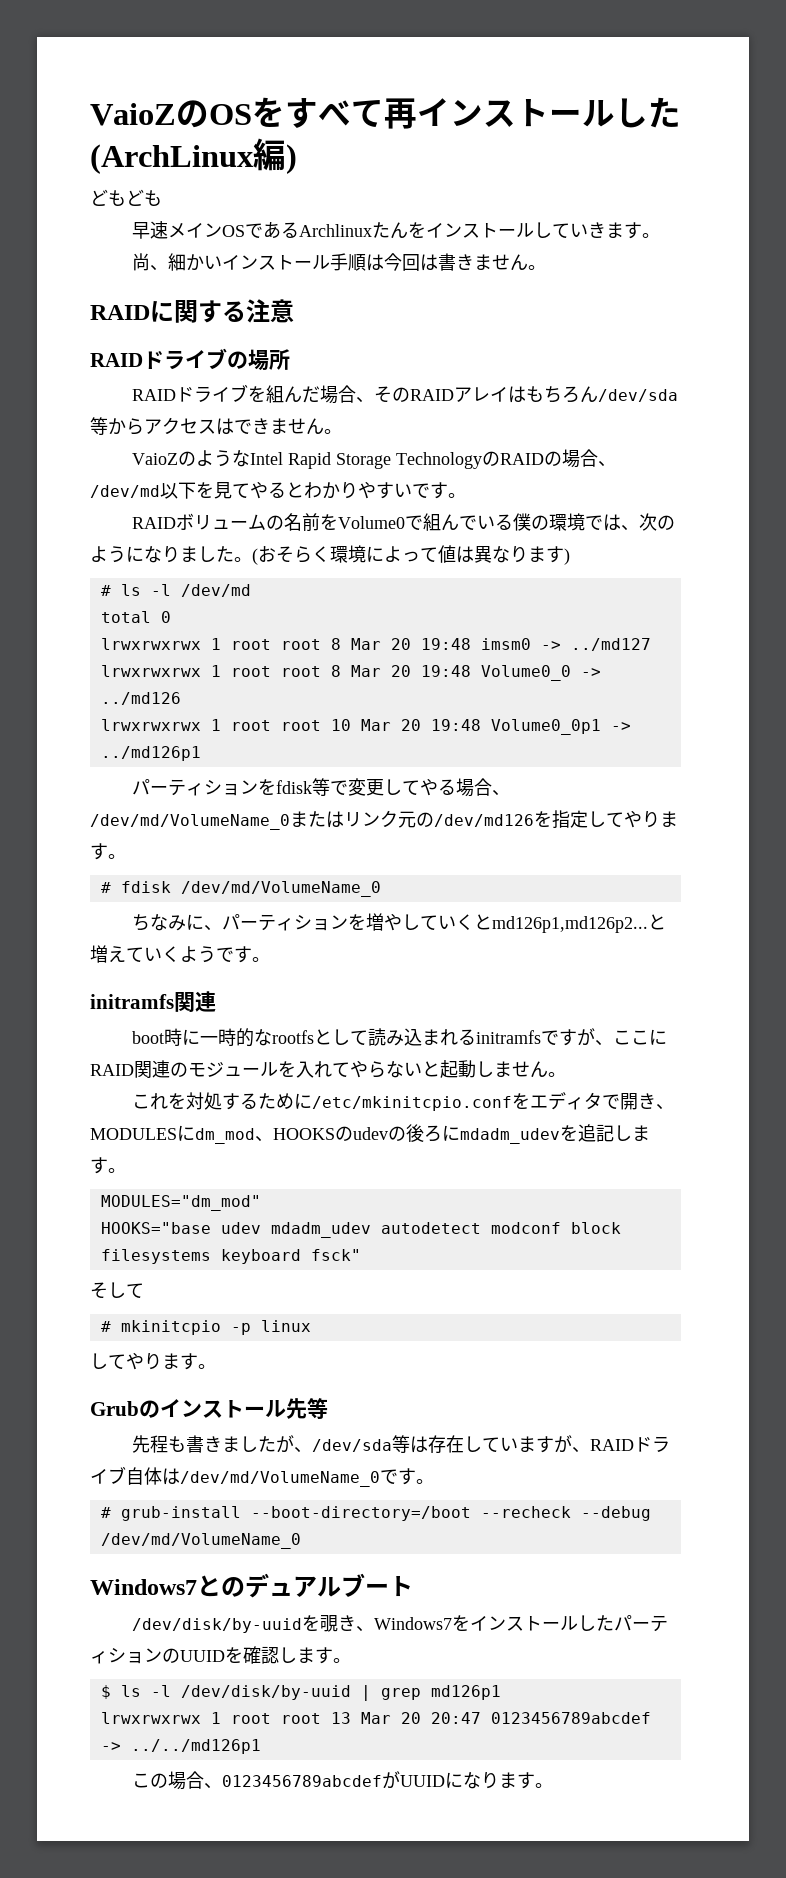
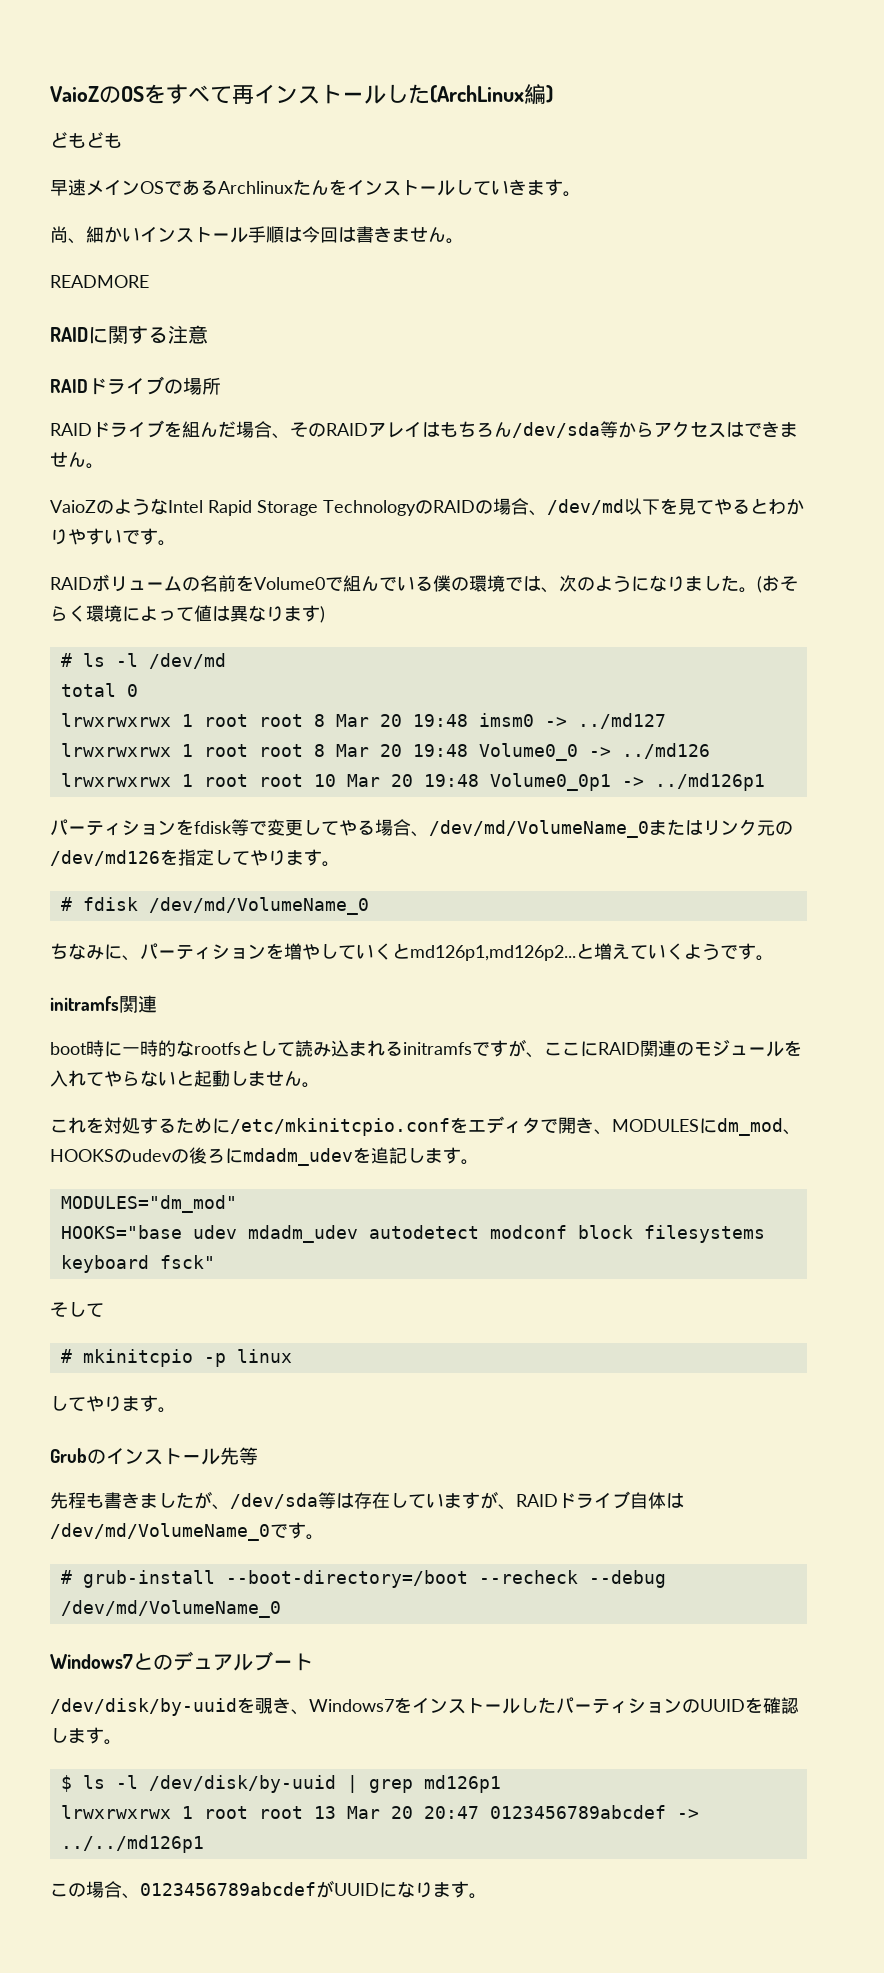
+ READMORE

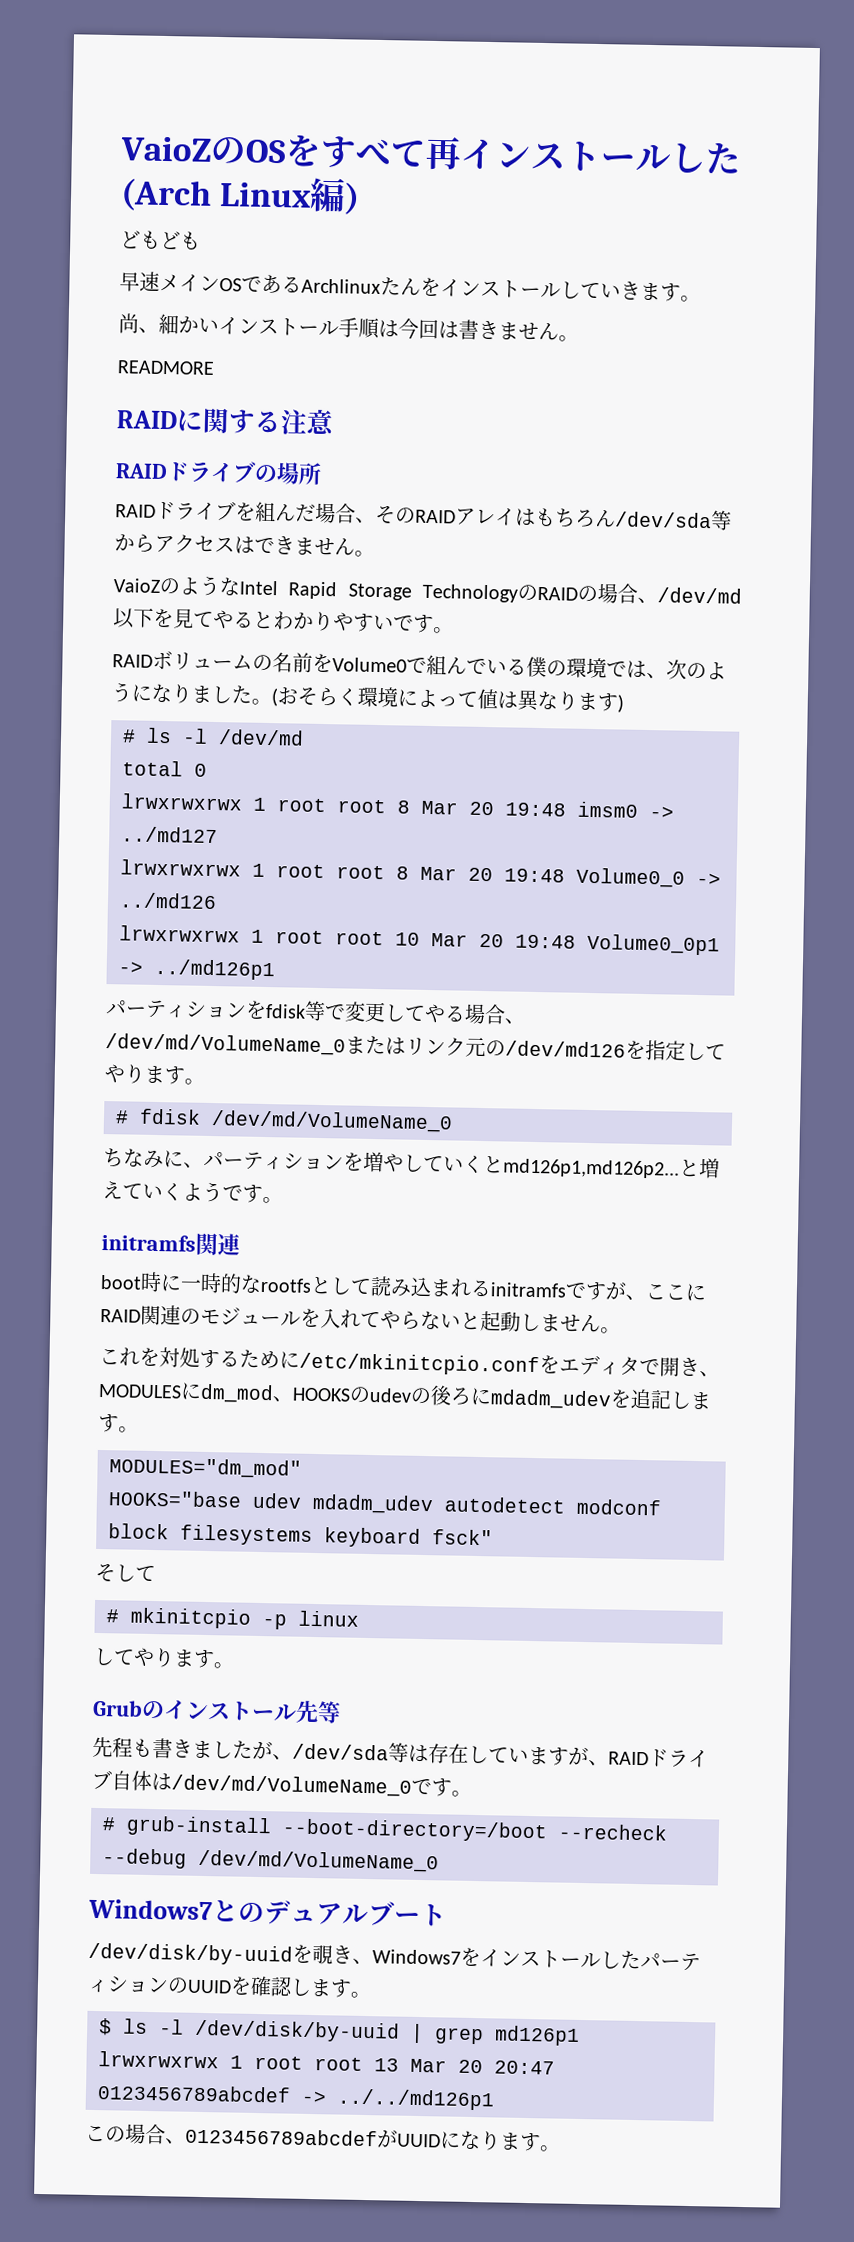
- VaioZのOSをすべて再インストールした(ArchLinux編)
+ VaioZのOSをすべて再インストールした(Arch Linux編)

